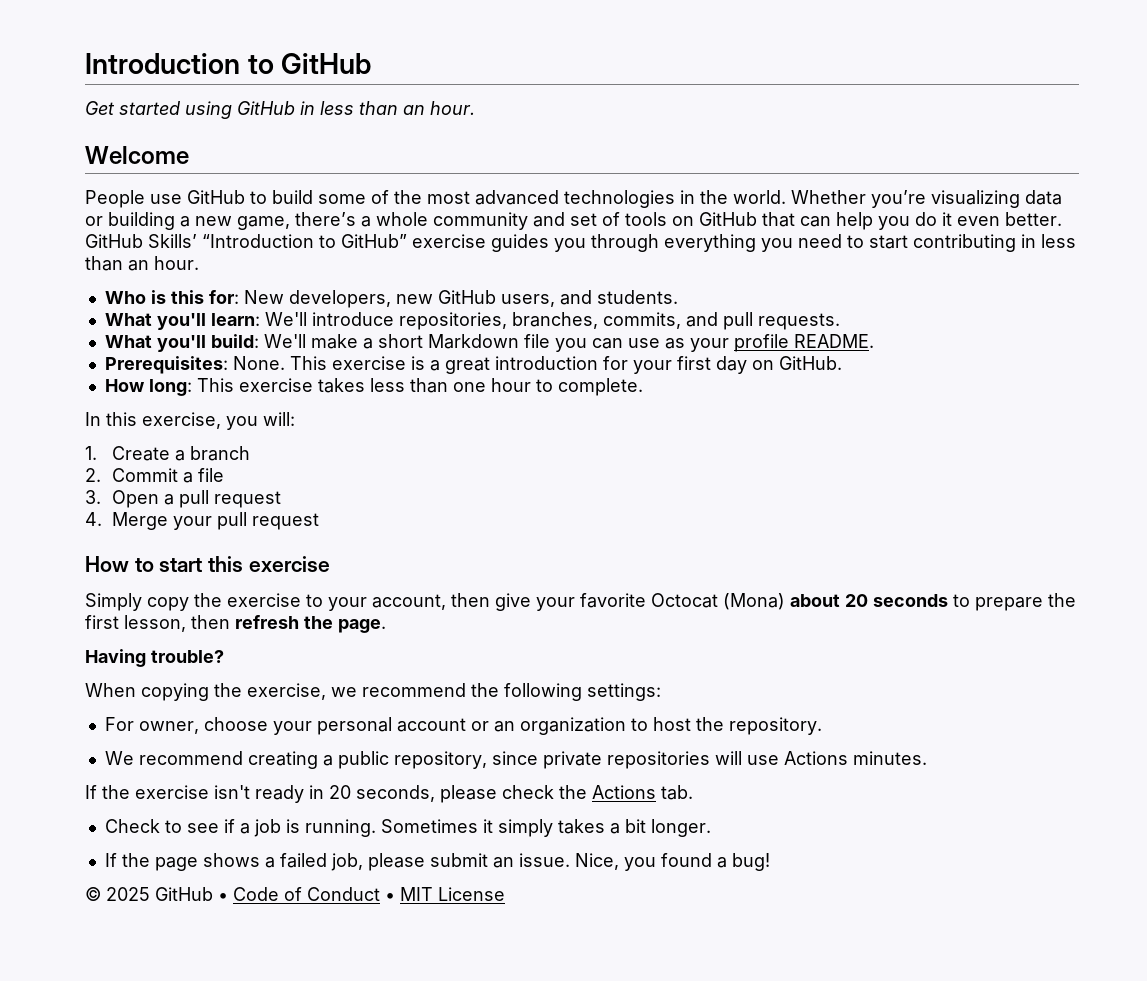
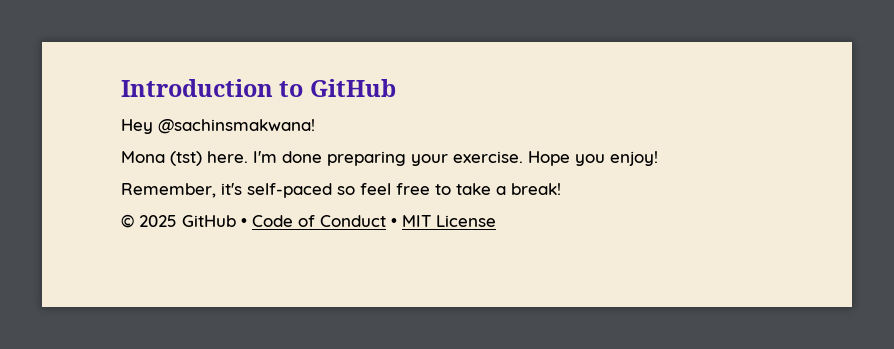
- Get started using GitHub in less than an hour.
- Welcome
- People use GitHub to build some of the most advanced technologies in the world. Whether you’re visualizing data or building a new game, there’s a whole community and set of tools on GitHub that can help you do it even better. GitHub Skills’ “Introduction to GitHub” exercise guides you through everything you need to start contributing in less than an hour.
- Who is this for: New developers, new GitHub users, and students.
- What you'll learn: We'll introduce repositories, branches, commits, and pull requests.
- What you'll build: We'll make a short Markdown file you can use as your profile README.
- Prerequisites: None. This exercise is a great introduction for your first day on GitHub.
- How long: This exercise takes less than one hour to complete.
- In this exercise, you will:
- 1. Create a branch
- 2. Commit a file
- 3. Open a pull request
- 4. Merge your pull request
- How to start this exercise
- Simply copy the exercise to your account, then give your favorite Octocat (Mona) about 20 seconds to prepare the first lesson, then refresh the page.
- Having trouble?
- When copying the exercise, we recommend the following settings:
- For owner, choose your personal account or an organization to host the repository.
- We recommend creating a public repository, since private repositories will use Actions minutes.
- If the exercise isn't ready in 20 seconds, please check the Actions tab.
- Check to see if a job is running. Sometimes it simply takes a bit longer.
- If the page shows a failed job, please submit an issue. Nice, you found a bug!
+ Hey @sachinsmakwana!
+ Mona (tst) here. I'm done preparing your exercise. Hope you enjoy!
+ Remember, it's self-paced so feel free to take a break!

